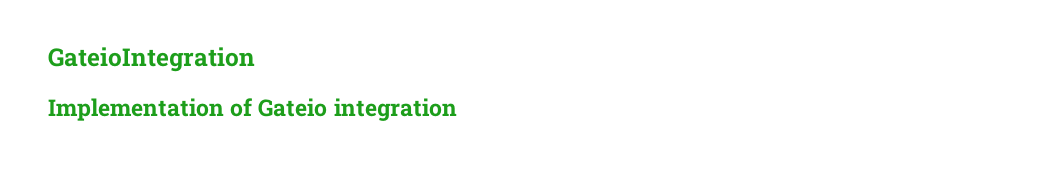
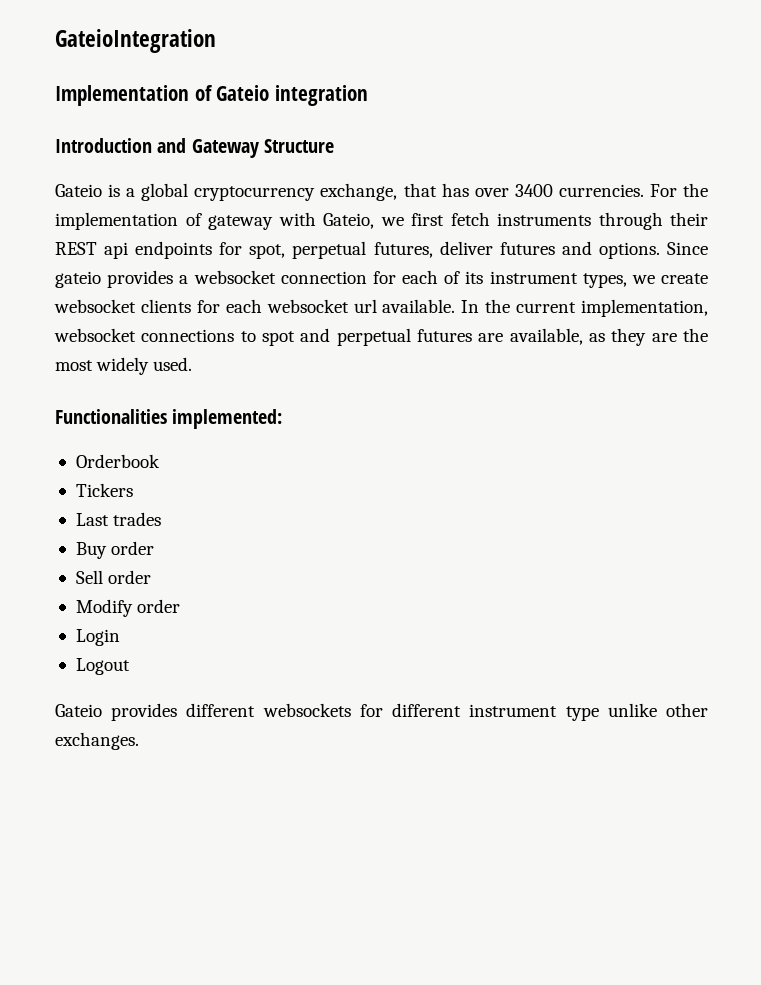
+ Introduction and Gateway Structure
+ Gateio is a global cryptocurrency exchange, that has over 3400 currencies. For the implementation of gateway with Gateio, we first fetch instruments through their REST api endpoints for spot, perpetual futures, deliver futures and options. Since gateio provides a websocket connection for each of its instrument types, we create websocket clients for each websocket url available. In the current implementation, websocket connections to spot and perpetual futures are available, as they are the most widely used.
+ Functionalities implemented:
+ Orderbook
+ Tickers
+ Last trades
+ Buy order
+ Sell order
+ Modify order
+ Login
+ Logout
+ Gateio provides different websockets for different instrument type unlike other exchanges.

